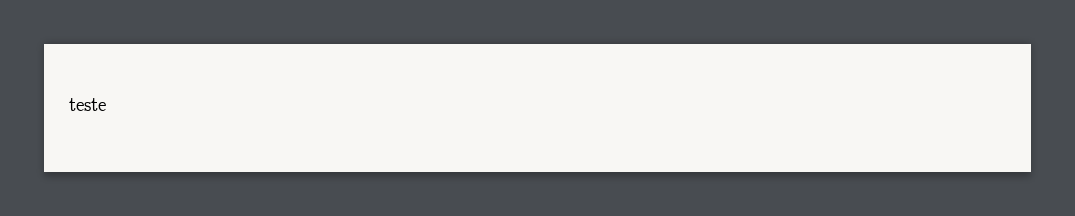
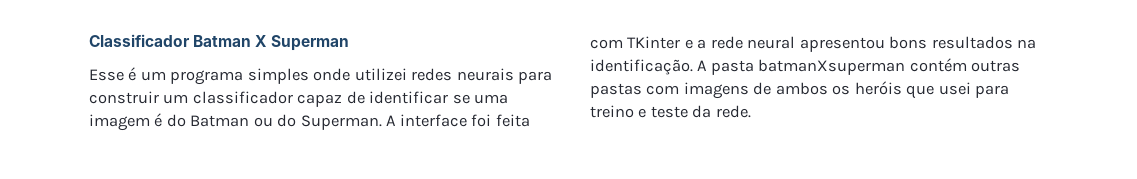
- teste
+ Classificador Batman X Superman
+ Esse é um programa simples onde utilizei redes neurais para construir um classificador capaz de identificar se uma imagem é do Batman ou do Superman. A interface foi feita com TKinter e a rede neural apresentou bons resultados na identificação. A pasta batmanXsuperman contém outras pastas com imagens de ambos os heróis que usei para treino e teste da rede.

